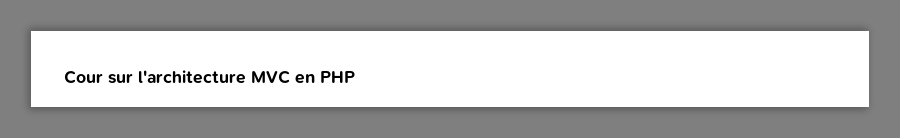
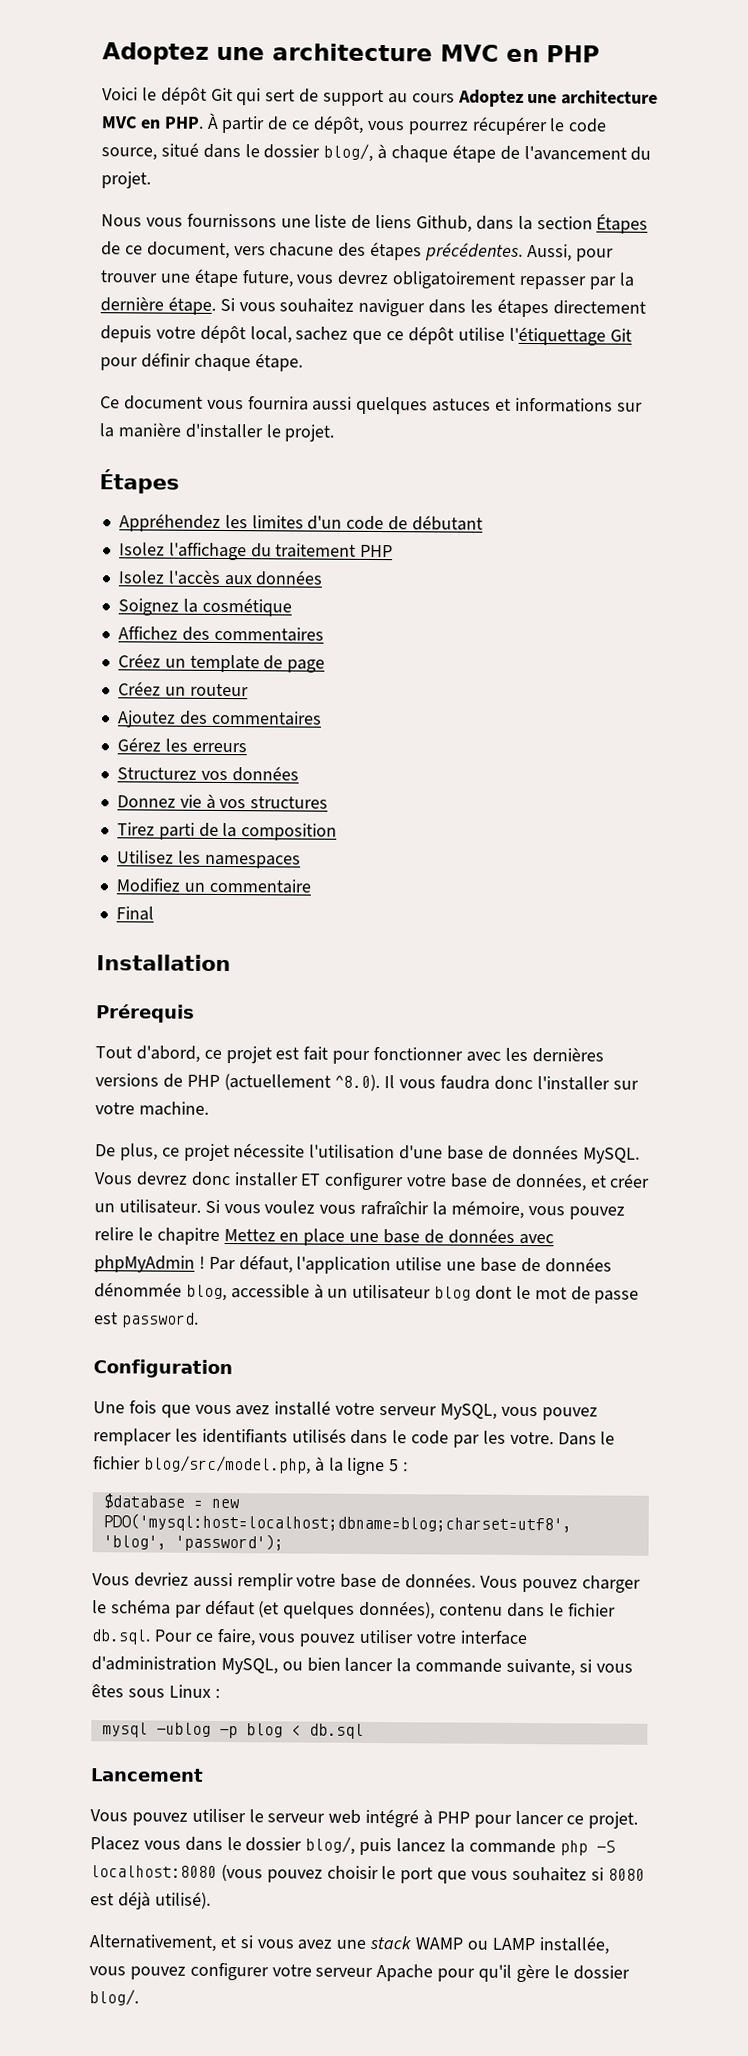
- Cour sur l'architecture MVC en PHP
+ Adoptez une architecture MVC en PHP
+ Voici le dépôt Git qui sert de support au cours Adoptez une architecture MVC en PHP. À partir de ce dépôt, vous pourrez récupérer le code source, situé dans le dossier blog/, à chaque étape de l'avancement du projet.
+ Nous vous fournissons une liste de liens Github, dans la section Étapes de ce document, vers chacune des étapes précédentes. Aussi, pour trouver une étape future, vous devrez obligatoirement repasser par la dernière étape. Si vous souhaitez naviguer dans les étapes directement depuis votre dépôt local, sachez que ce dépôt utilise l'étiquettage Git pour définir chaque étape.
+ Ce document vous fournira aussi quelques astuces et informations sur la manière d'installer le projet.
+ Étapes
+ Appréhendez les limites d'un code de débutant
+ Isolez l'affichage du traitement PHP
+ Isolez l'accès aux données
+ Soignez la cosmétique
+ Affichez des commentaires
+ Créez un template de page
+ Créez un routeur
+ Ajoutez des commentaires
+ Gérez les erreurs
+ Structurez vos données
+ Donnez vie à vos structures
+ Tirez parti de la composition
+ Utilisez les namespaces
+ Modifiez un commentaire
+ Final
+ Installation
+ Prérequis
+ Tout d'abord, ce projet est fait pour fonctionner avec les dernières versions de PHP (actuellement ^8.0). Il vous faudra donc l'installer sur votre machine.
+ De plus, ce projet nécessite l'utilisation d'une base de données MySQL. Vous devrez donc installer ET configurer votre base de données, et créer un utilisateur. Si vous voulez vous rafraîchir la mémoire, vous pouvez relire le chapitre Mettez en place une base de données avec phpMyAdmin ! Par défaut, l'application utilise une base de données dénommée blog, accessible à un utilisateur blog dont le mot de passe est password.
+ Configuration
+ Une fois que vous avez installé votre serveur MySQL, vous pouvez remplacer les identifiants utilisés dans le code par les votre. Dans le fichier blog/src/model.php, à la ligne 5 :
+ $database = new PDO('mysql:host=localhost;dbname=blog;charset=utf8', 'blog', 'password');
+ Vous devriez aussi remplir votre base de données. Vous pouvez charger le schéma par défaut (et quelques données), contenu dans le fichier db.sql. Pour ce faire, vous pouvez utiliser votre interface d'administration MySQL, ou bien lancer la commande suivante, si vous êtes sous Linux :
+ mysql -ublog -p blog < db.sql
+ Lancement
+ Vous pouvez utiliser le serveur web intégré à PHP pour lancer ce projet. Placez vous dans le dossier blog/, puis lancez la commande php -S localhost:8080 (vous pouvez choisir le port que vous souhaitez si 8080 est déjà utilisé).
+ Alternativement, et si vous avez une stack WAMP ou LAMP installée, vous pouvez configurer votre serveur Apache pour qu'il gère le dossier blog/.

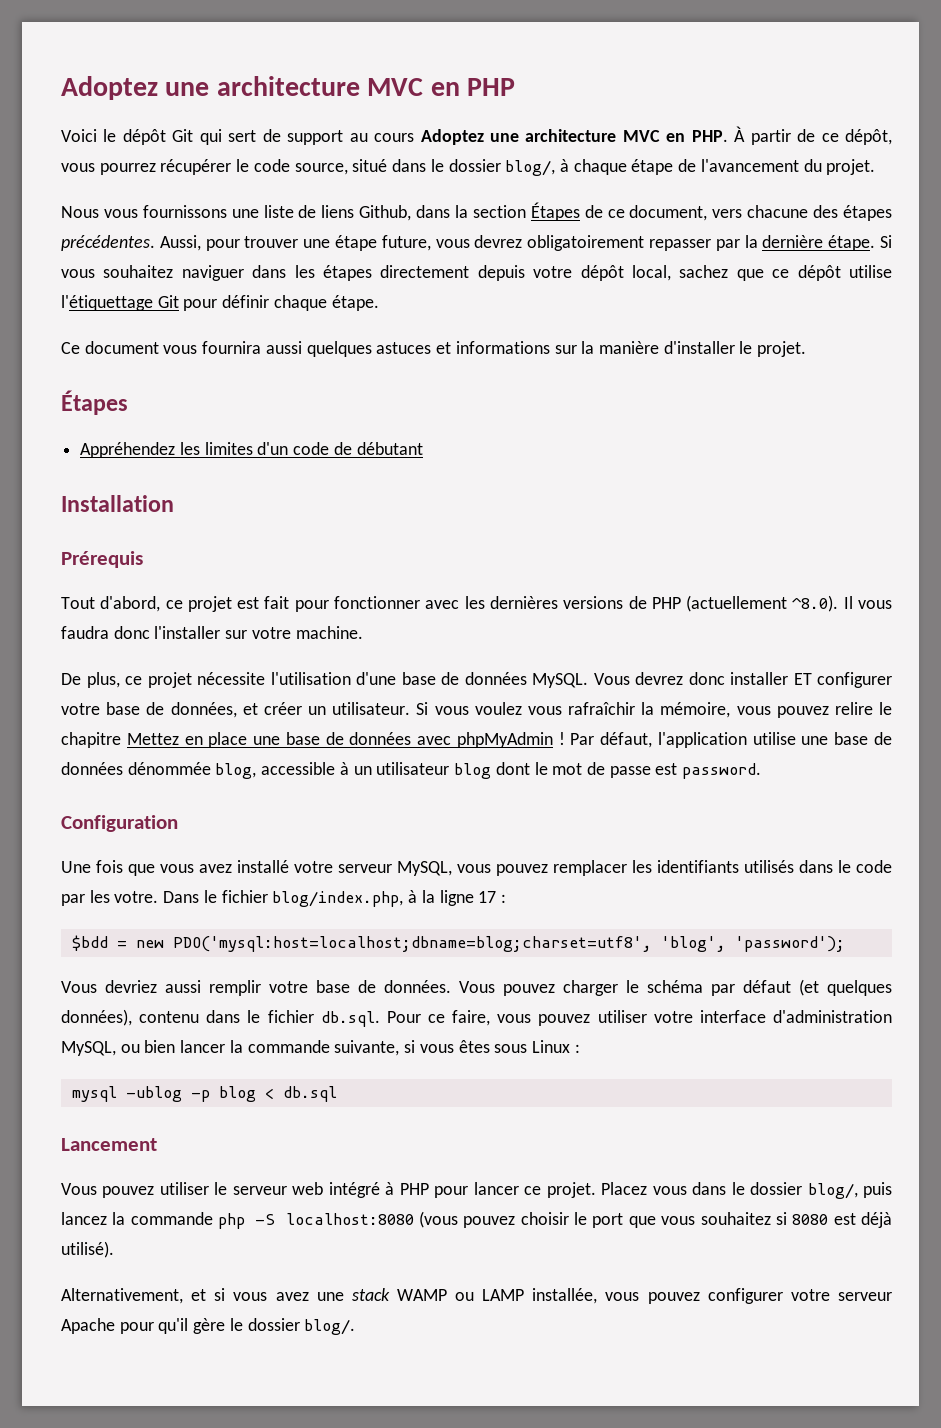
- Isolez l'affichage du traitement PHP
- Isolez l'accès aux données
- Soignez la cosmétique
- Affichez des commentaires
- Créez un template de page
- Créez un routeur
- Ajoutez des commentaires
- Gérez les erreurs
- Structurez vos données
- Donnez vie à vos structures
- Tirez parti de la composition
- Utilisez les namespaces
- Modifiez un commentaire
- Final
- Dans le fichier blog/src/model.php, à la ligne 5 :
- $database = new PDO('mysql:host=localhost;dbname=blog;charset=utf8', 'blog', 'password');
+ Dans le fichier blog/index.php, à la ligne 17 :
+ $bdd = new PDO('mysql:host=localhost;dbname=blog;charset=utf8', 'blog', 'password');

